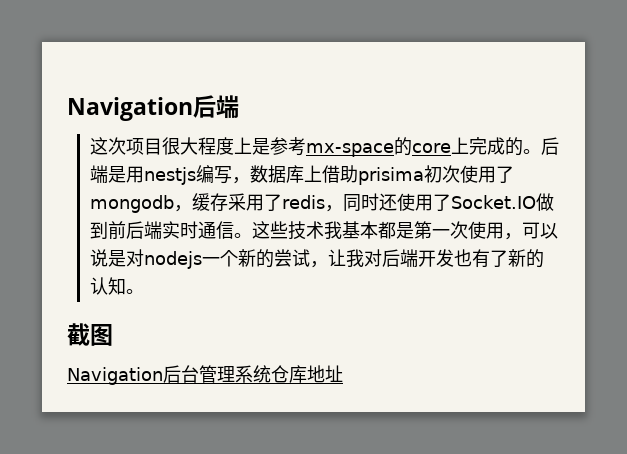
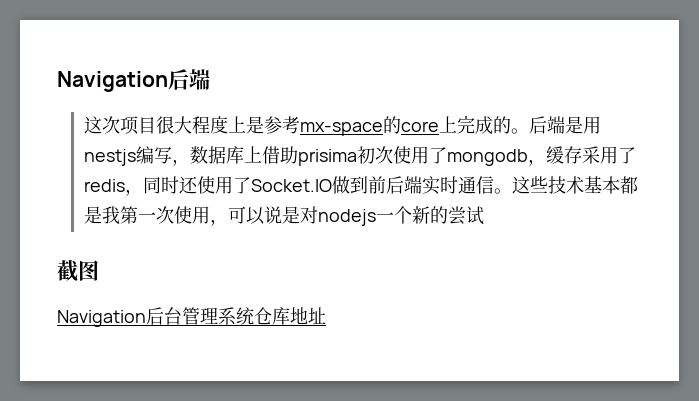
- 这些技术我基本都是第一次使用，可以说是对nodejs一个新的尝试，让我对后端开发也有了新的认知。
+ 这些技术基本都是我第一次使用，可以说是对nodejs一个新的尝试

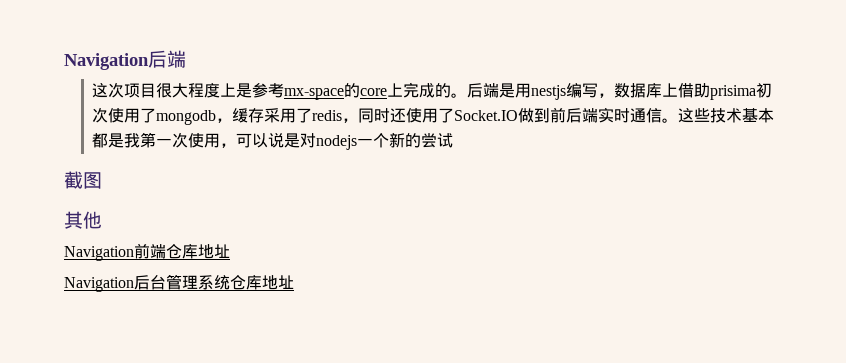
+ 其他
+ Navigation前端仓库地址

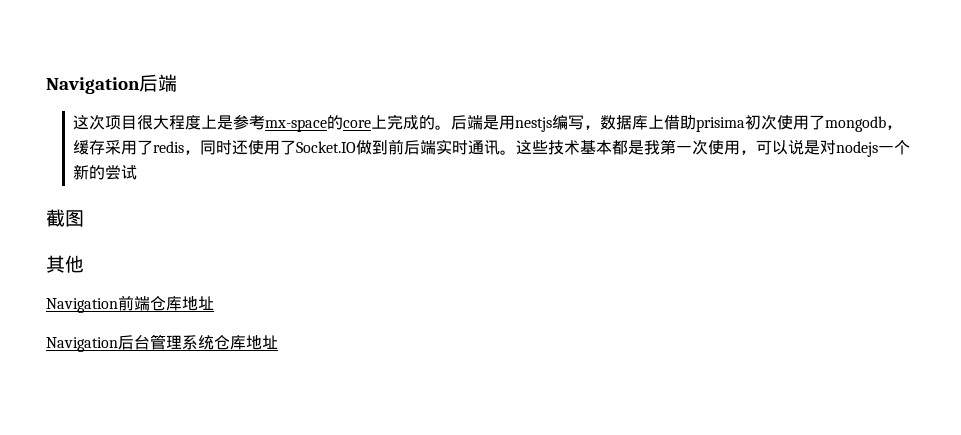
- 后端是用nestjs编写，数据库上借助prisima初次使用了mongodb，缓存采用了redis，同时还使用了Socket.IO做到前后端实时通信。
+ 后端是用nestjs编写，数据库上借助prisima初次使用了mongodb，缓存采用了redis，同时还使用了Socket.IO做到前后端实时通讯。

